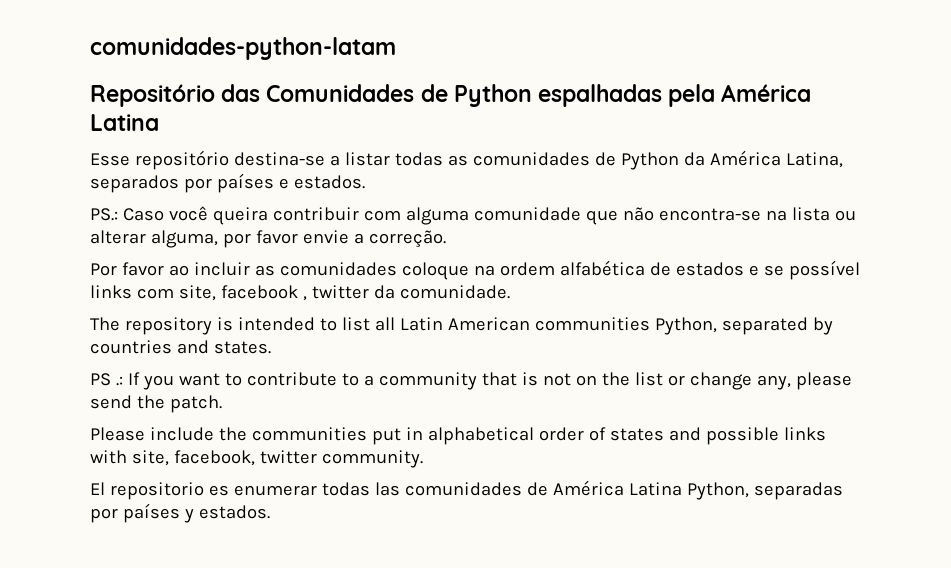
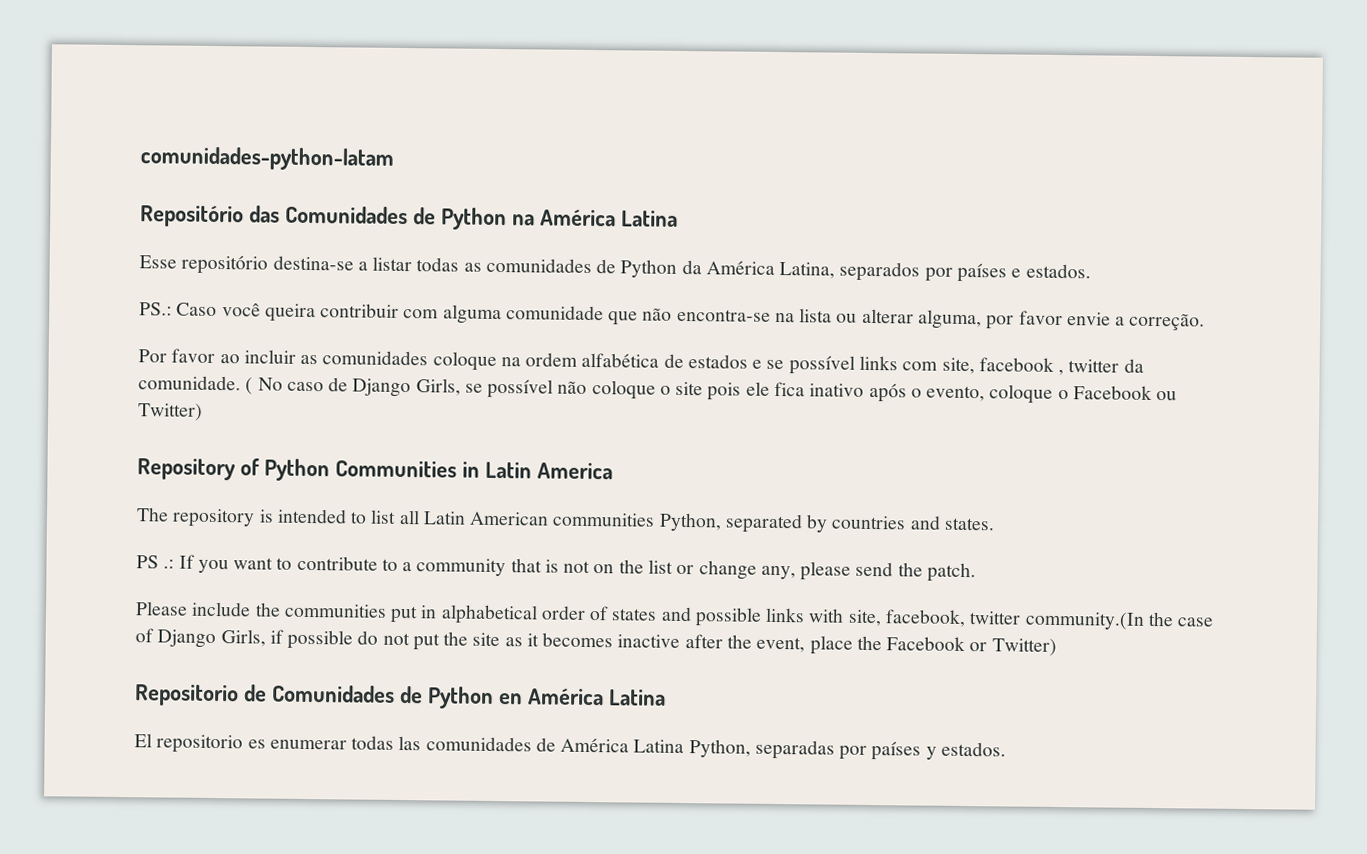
- Repositório das Comunidades de Python espalhadas pela América Latina
+ Repositório das Comunidades de Python na América Latina
+ ( No caso de Django Girls, se possível não coloque o site pois ele fica inativo após o evento, coloque o Facebook ou Twitter)
+ Repository of Python Communities in Latin America
- Please include the communities put in alphabetical order of states and possible links with site, facebook, twitter community.
+ Please include the communities put in alphabetical order of states and possible links with site, facebook, twitter community.(In the case of Django Girls, if possible do not put the site as it becomes inactive after the event, place the Facebook or Twitter)
+ Repositorio de Comunidades de Python en América Latina

